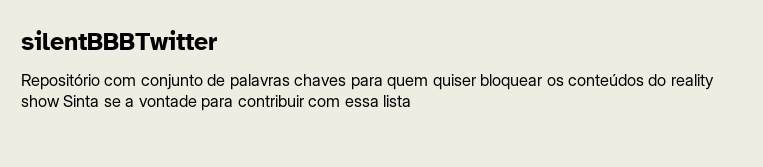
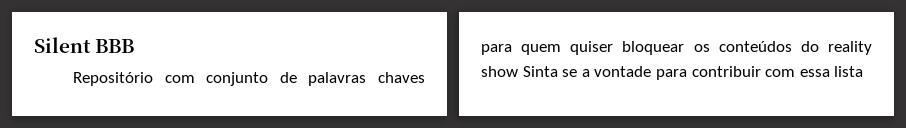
- silentBBBTwitter
+ Silent BBB

